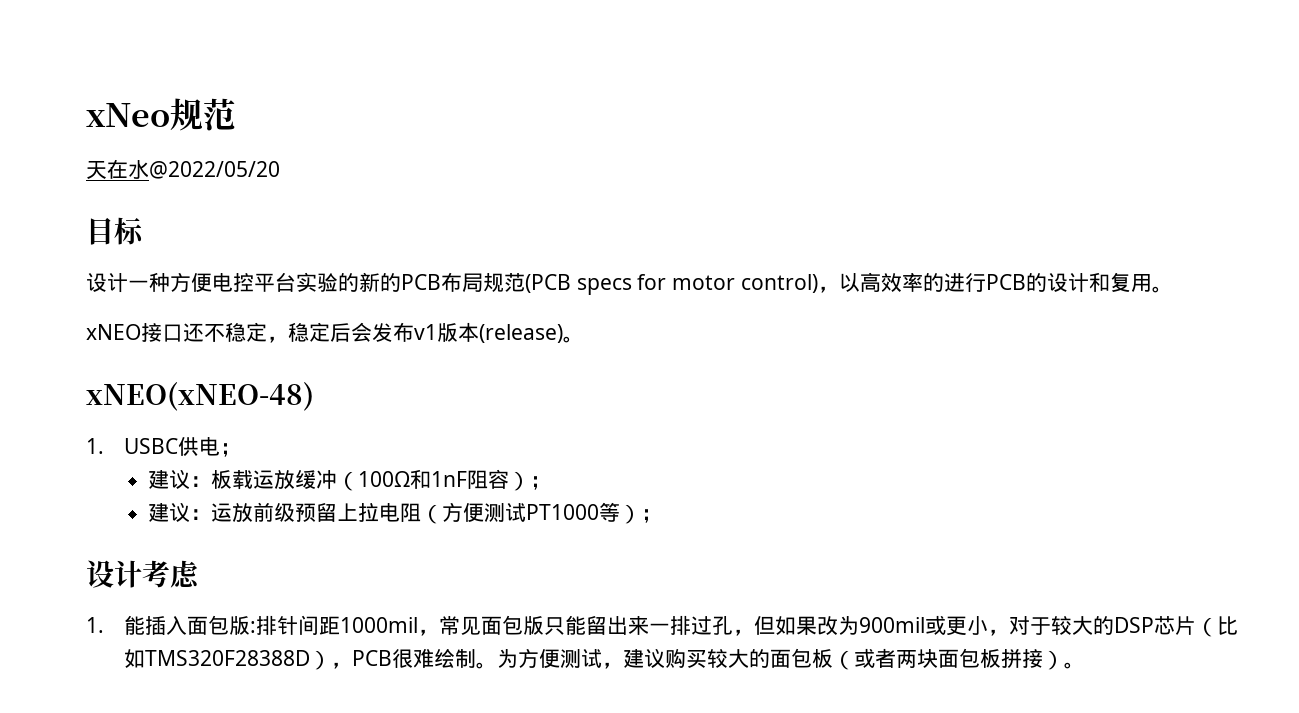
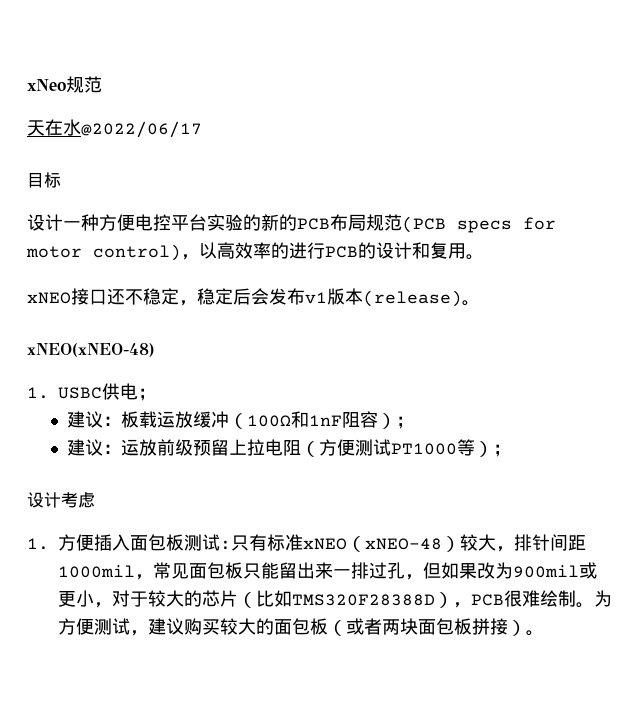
- 天在水@2022/05/20
+ 天在水@2022/06/17
- 1.能插入面包版:排针间距1000mil，常见面包版只能留出来一排过孔，但如果改为900mil或更小，对于较大的DSP芯片（比如TMS320F28388D），PCB很难绘制。
+ 1.方便插入面包板测试:只有标准xNEO（xNEO-48）较大，排针间距1000mil，常见面包板只能留出来一排过孔，但如果改为900mil或更小，对于较大的芯片（比如TMS320F28388D），PCB很难绘制。

